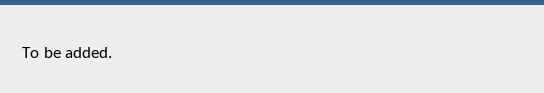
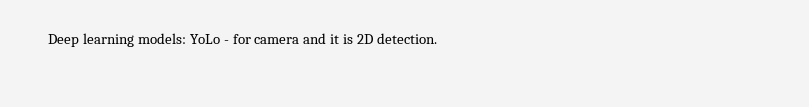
- To be added.
+ Deep learning models: YoLo - for camera and it is 2D detection.

